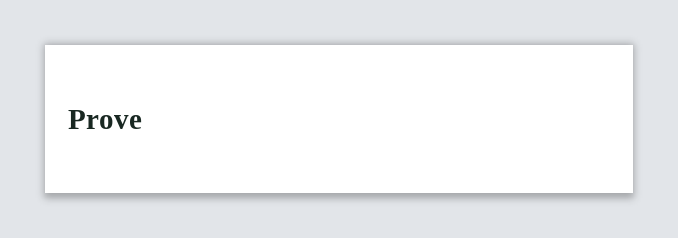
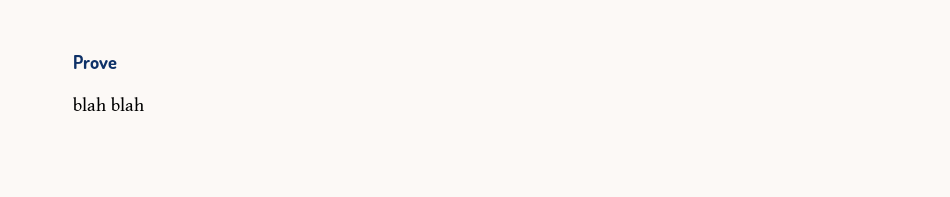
+ blah blah

